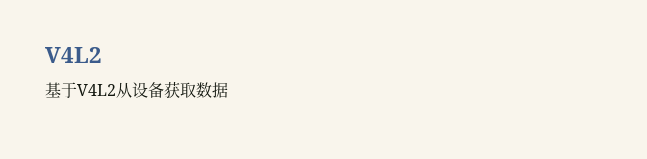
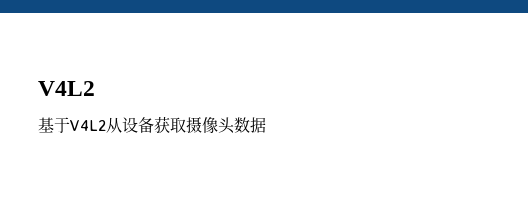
- 基于V4L2从设备获取数据
+ 基于V4L2从设备获取摄像头数据

